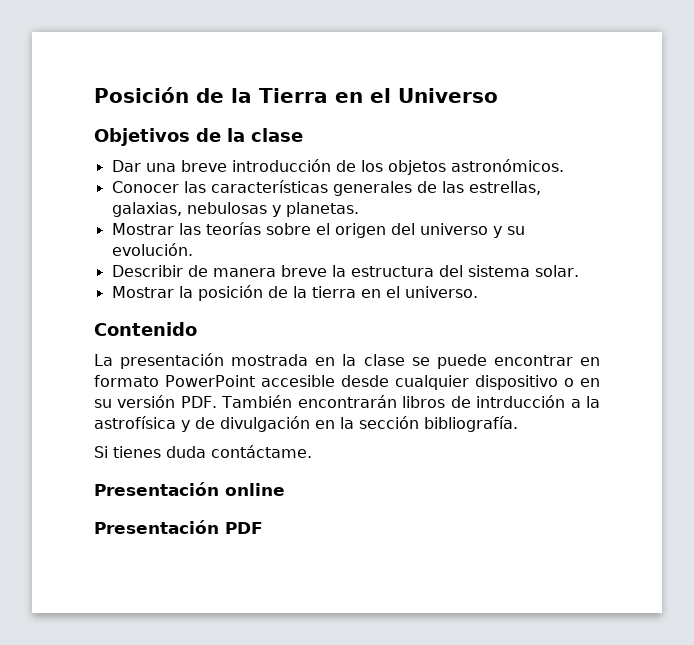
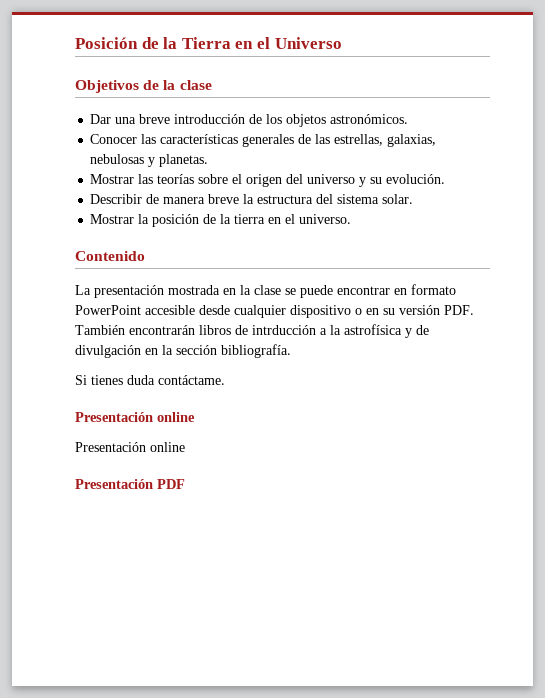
  Si tienes duda contáctame.
+ Presentación online

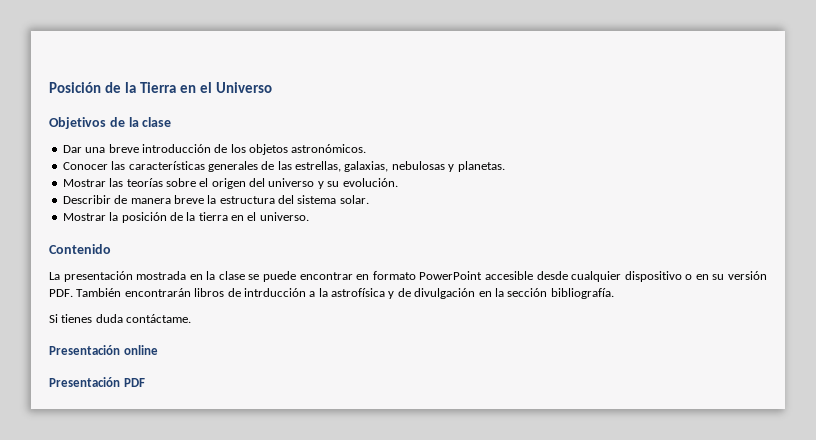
  Si tienes duda contáctame.
- Presentación online

